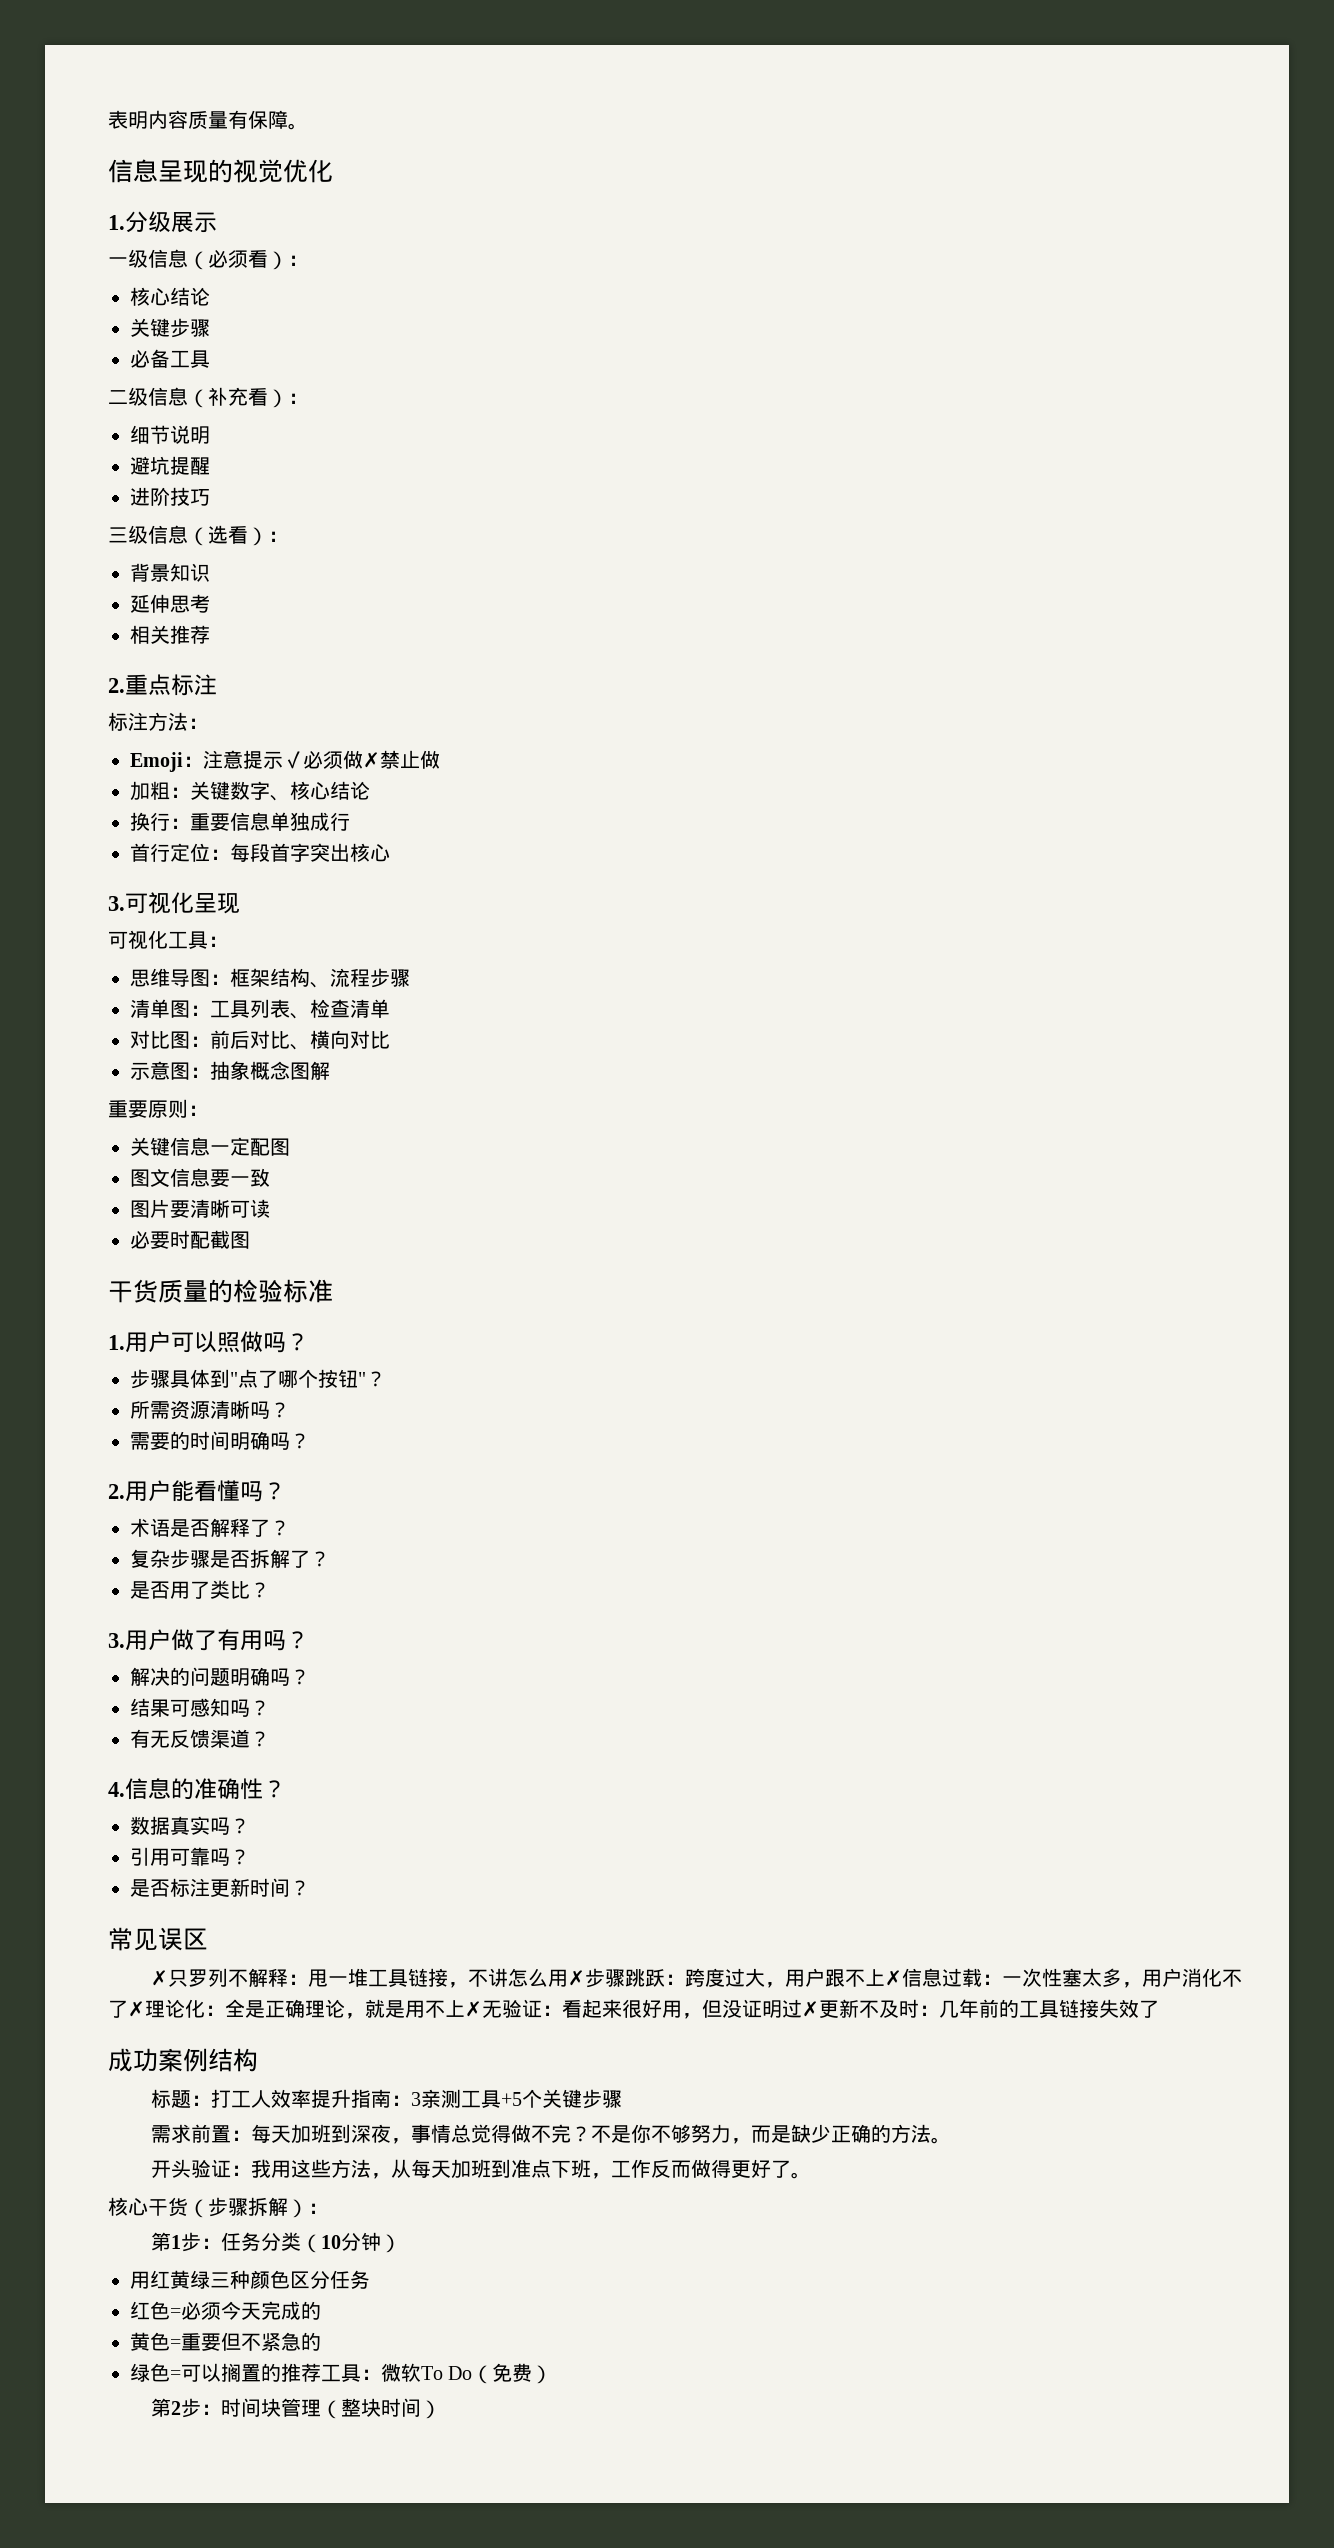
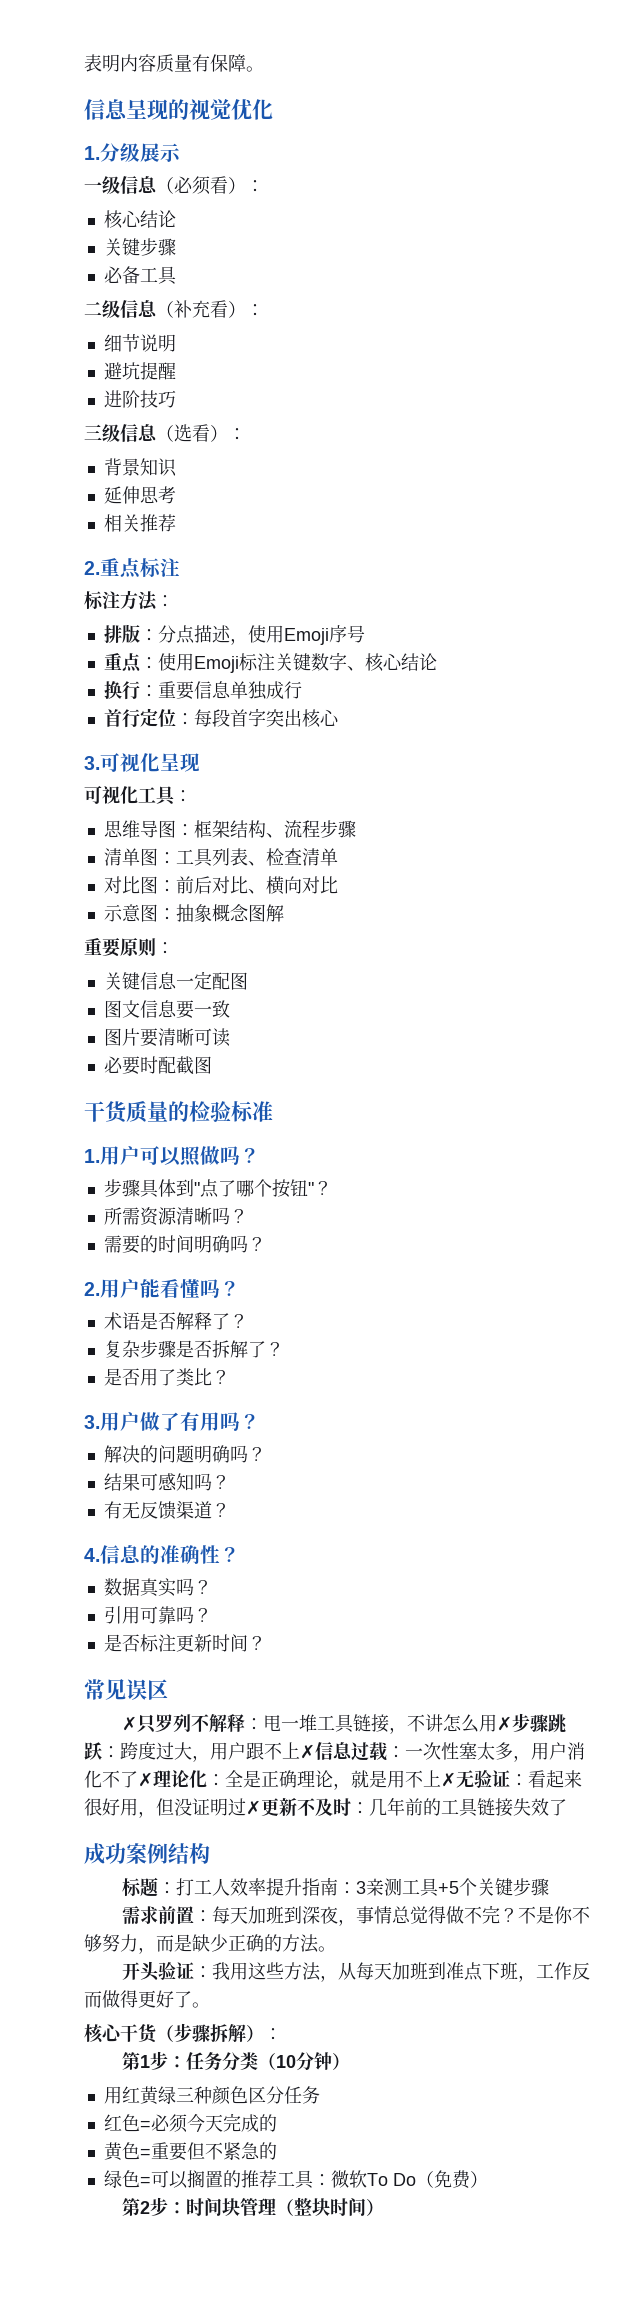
- Emoji：注意提示✓必须做✗禁止做
- 加粗：关键数字、核心结论
+ 排版：分点描述，使用Emoji序号
+ 重点：使用Emoji标注关键数字、核心结论

